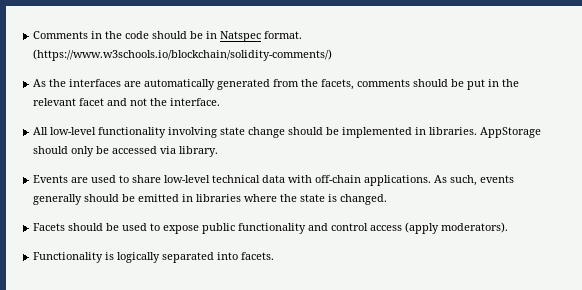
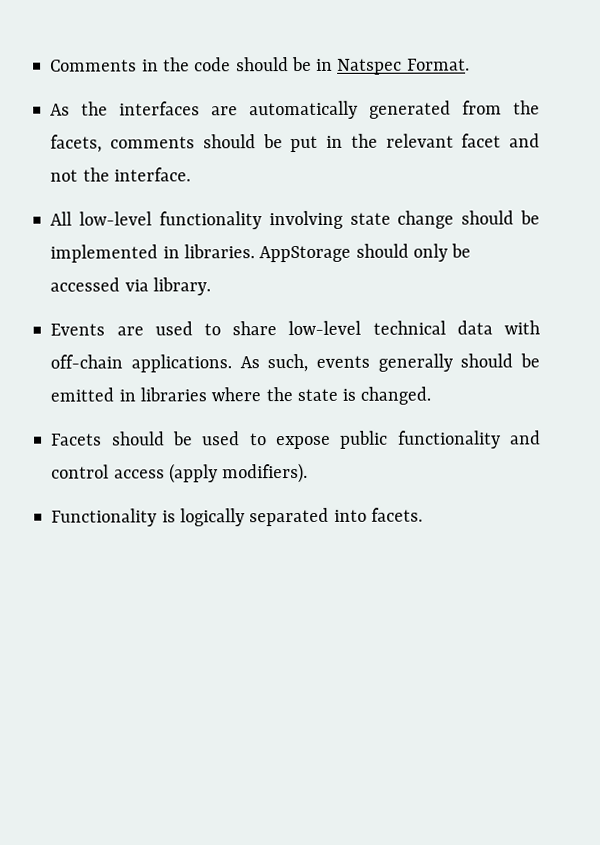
- Comments in the code should be in Natspec format. (https://www.w3schools.io/blockchain/solidity-comments/)
+ Comments in the code should be in Natspec Format.
- Facets should be used to expose public functionality and control access (apply moderators).
+ Facets should be used to expose public functionality and control access (apply modifiers).

